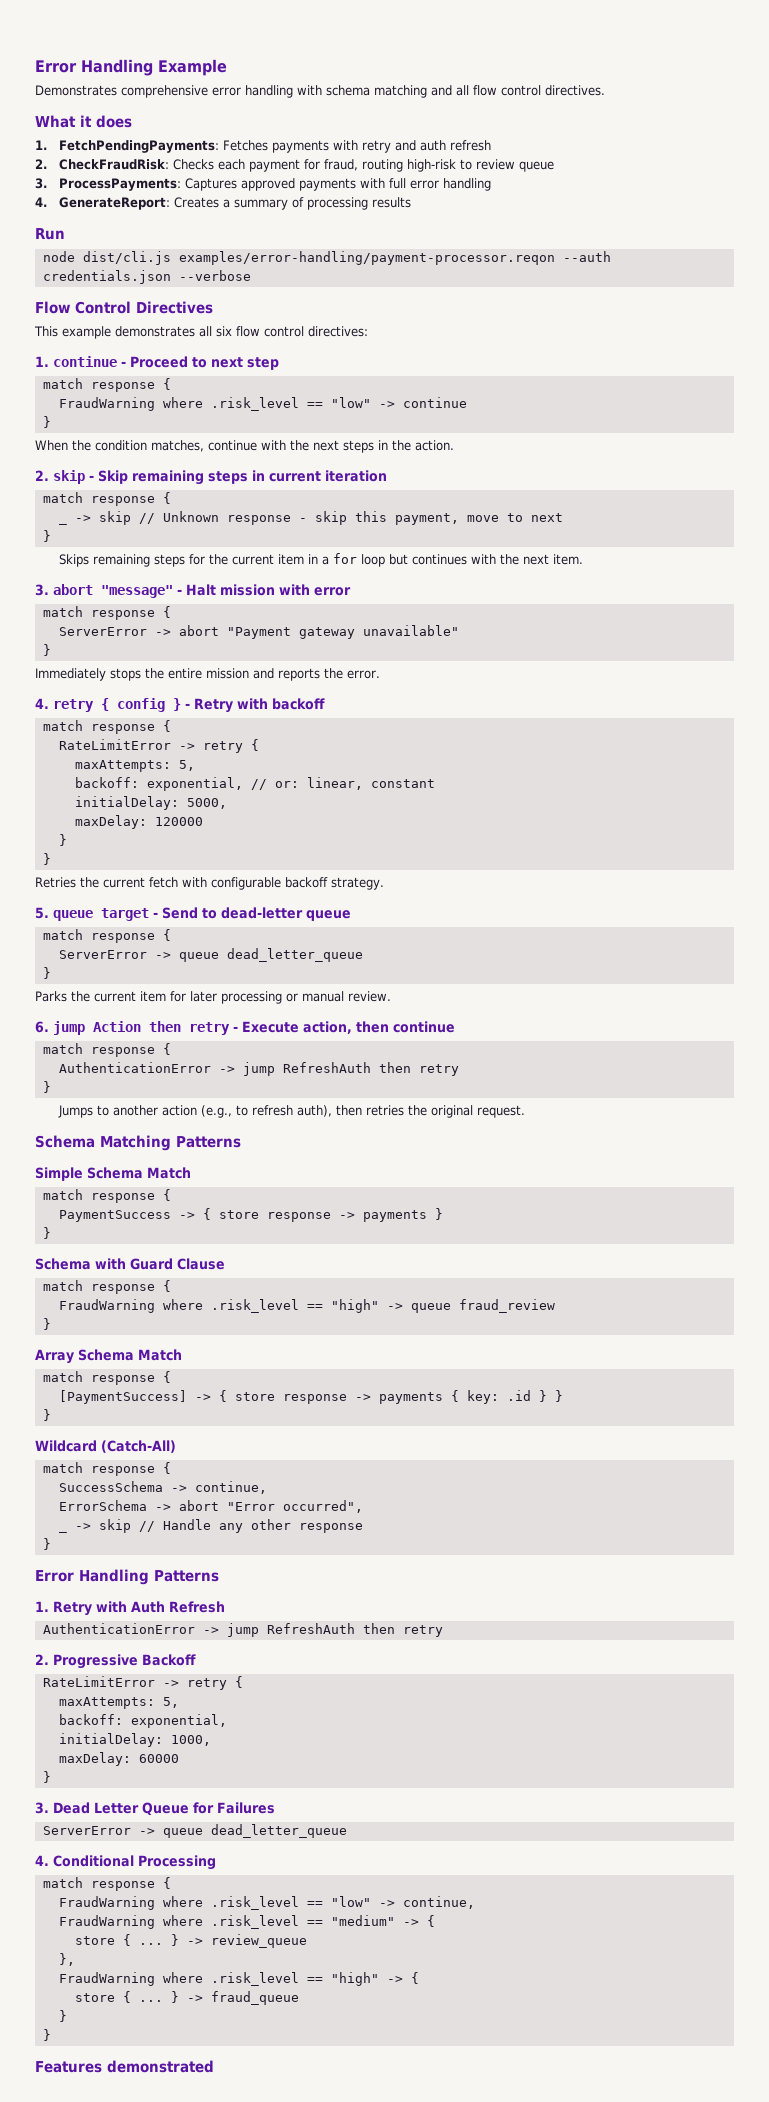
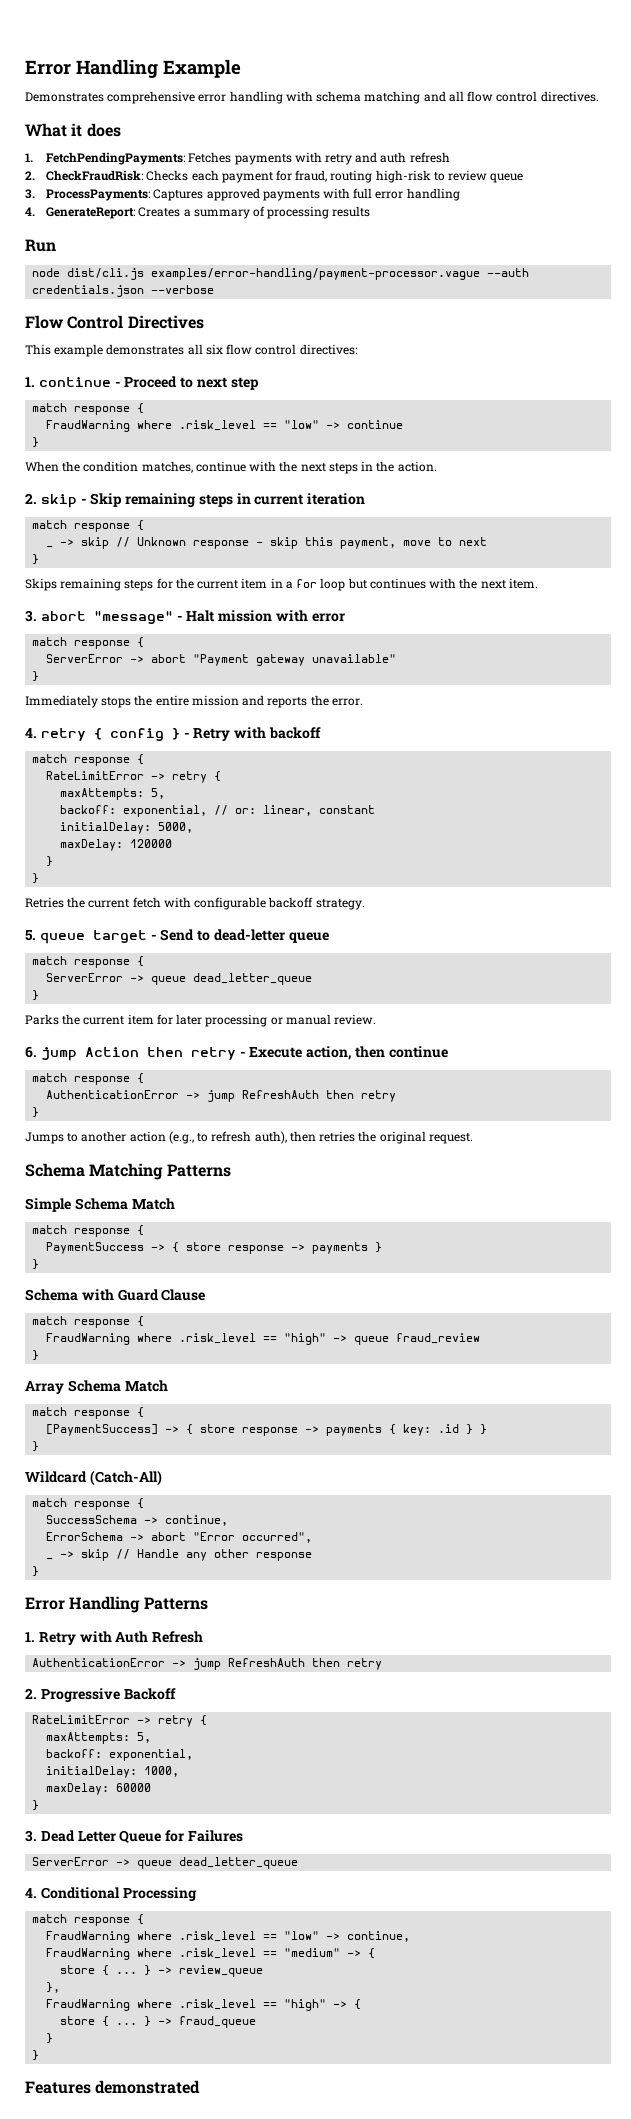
- node dist/cli.js examples/error-handling/payment-processor.reqon --auth credentials.json --verbose
+ node dist/cli.js examples/error-handling/payment-processor.vague --auth credentials.json --verbose

